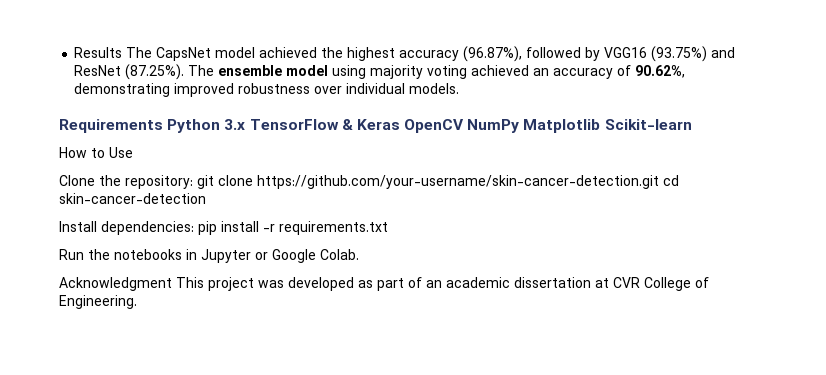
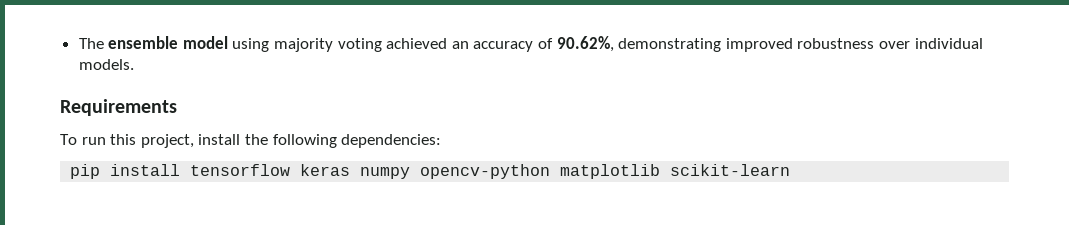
- Results The CapsNet model achieved the highest accuracy (96.87%), followed by VGG16 (93.75%) and ResNet (87.25%). The ensemble model using majority voting achieved an accuracy of 90.62%, demonstrating improved robustness over individual models.
+ The ensemble model using majority voting achieved an accuracy of 90.62%, demonstrating improved robustness over individual models.
- Requirements Python 3.x TensorFlow & Keras OpenCV NumPy Matplotlib Scikit-learn
- How to Use
- Clone the repository: git clone https://github.com/your-username/skin-cancer-detection.git cd skin-cancer-detection
- Install dependencies: pip install -r requirements.txt
- Run the notebooks in Jupyter or Google Colab.
- Acknowledgment This project was developed as part of an academic dissertation at CVR College of Engineering.
+ Requirements
+ To run this project, install the following dependencies:
+ pip install tensorflow keras numpy opencv-python matplotlib scikit-learn

